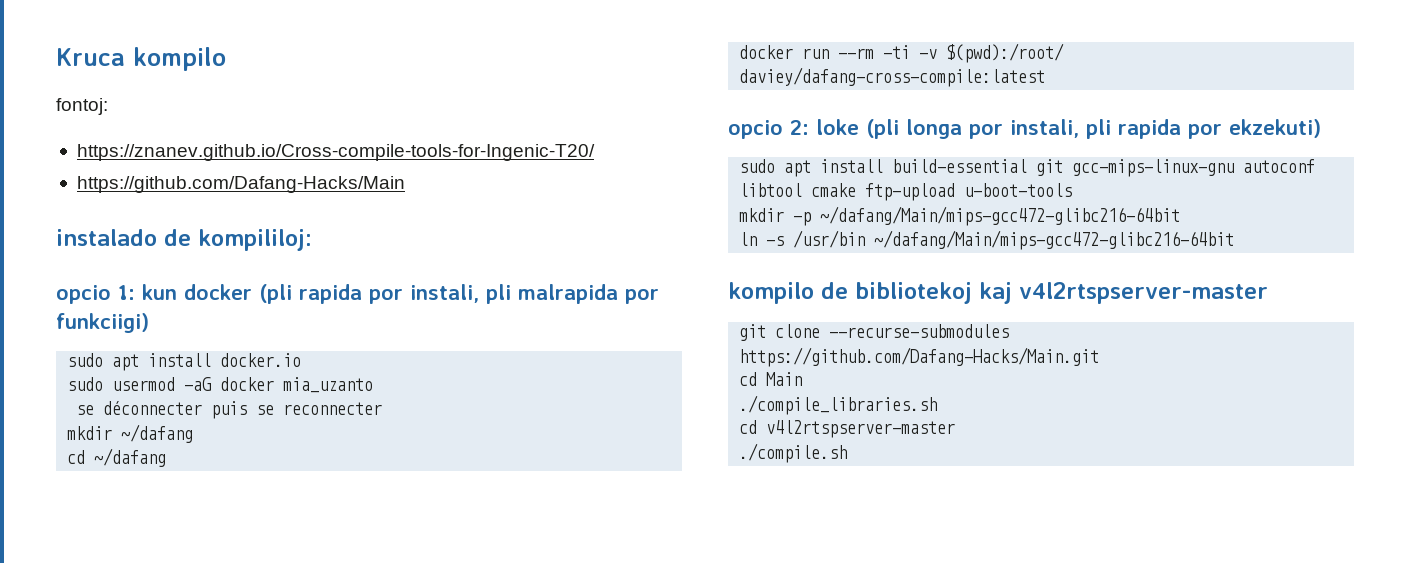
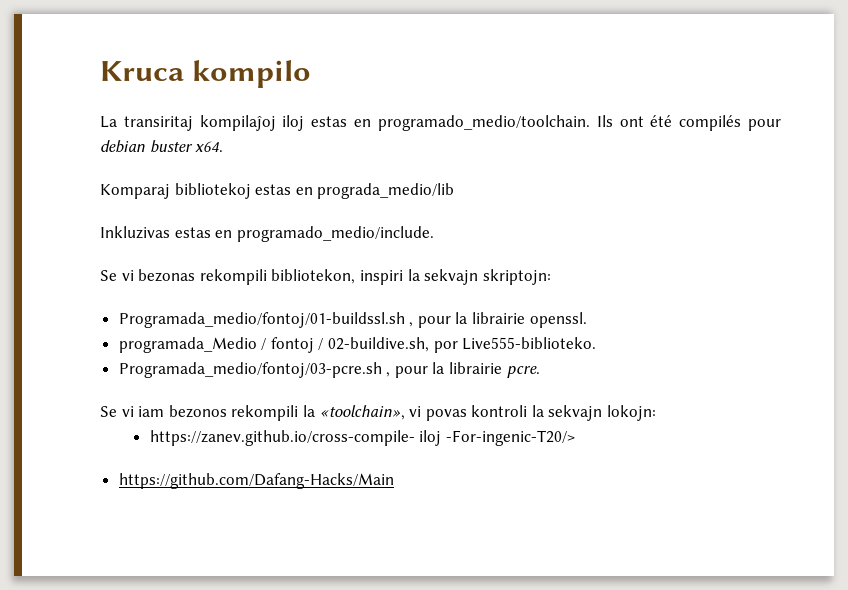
- fontoj:
- https://znanev.github.io/Cross-compile-tools-for-Ingenic-T20/
+ La transiritaj kompilaĵoj iloj estas en programado_medio/toolchain. Ils ont été compilés pour debian buster x64.
+ Komparaj bibliotekoj estas en prograda_medio/lib
+ Inkluzivas estas en programado_medio/include.
+ Se vi bezonas rekompili bibliotekon, inspiri la sekvajn skriptojn:
+ Programada_medio/fontoj/01-buildssl.sh , pour la librairie openssl.
+ programada_Medio / fontoj / 02-buildive.sh, por Live555-biblioteko.
+ Programada_medio/fontoj/03-pcre.sh , pour la librairie pcre.
+ Se vi iam bezonos rekompili la «toolchain», vi povas kontroli la sekvajn lokojn:
+ https://zanev.github.io/cross-compile- iloj -For-ingenic-T20/>
  https://github.com/Dafang-Hacks/Main
- instalado de kompililoj:
- opcio 1: kun docker (pli rapida por instali, pli malrapida por funkciigi)
- sudo apt install docker.io
- sudo usermod -aG docker mia_uzanto
- se déconnecter puis se reconnecter
- mkdir ~/dafang
- cd ~/dafang
- docker run --rm -ti -v $(pwd):/root/ daviey/dafang-cross-compile:latest
- opcio 2: loke (pli longa por instali, pli rapida por ekzekuti)
- sudo apt install build-essential git gcc-mips-linux-gnu autoconf libtool cmake ftp-upload u-boot-tools
- mkdir -p ~/dafang/Main/mips-gcc472-glibc216-64bit
- ln -s /usr/bin ~/dafang/Main/mips-gcc472-glibc216-64bit
- kompilo de bibliotekoj kaj v4l2rtspserver-master
- git clone --recurse-submodules https://github.com/Dafang-Hacks/Main.git
- cd Main
- ./compile_libraries.sh
- cd v4l2rtspserver-master
- ./compile.sh

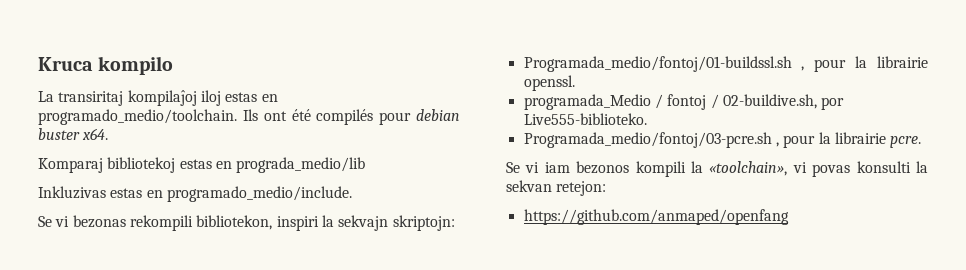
- Se vi iam bezonos rekompili la «toolchain», vi povas kontroli la sekvajn lokojn:
- https://zanev.github.io/cross-compile- iloj -For-ingenic-T20/>
- https://github.com/Dafang-Hacks/Main
+ Se vi iam bezonos kompili la «toolchain», vi povas konsulti la sekvan retejon:
+ https://github.com/anmaped/openfang

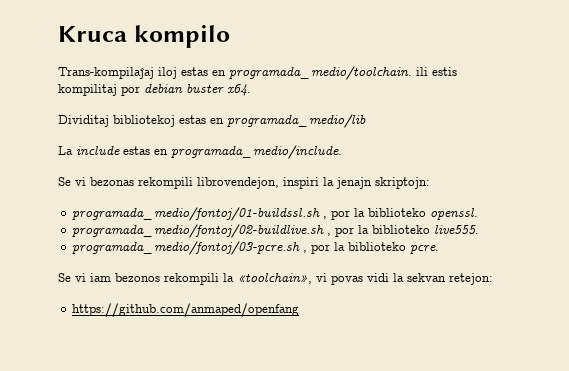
- La transiritaj kompilaĵoj iloj estas en programado_medio/toolchain. Ils ont été compilés pour debian buster x64.
+ Trans-kompilaĵaj iloj estas en programada_medio/toolchain. ili estis kompilitaj por debian buster x64.
- Komparaj bibliotekoj estas en prograda_medio/lib
- Inkluzivas estas en programado_medio/include.
+ Dividitaj bibliotekoj estas en programada_medio/lib
+ La include estas en programada_medio/include.
- Se vi bezonas rekompili bibliotekon, inspiri la sekvajn skriptojn:
+ Se vi bezonas rekompili librovendejon, inspiri la jenajn skriptojn:
- Programada_medio/fontoj/01-buildssl.sh , pour la librairie openssl.
- programada_Medio / fontoj / 02-buildive.sh, por Live555-biblioteko.
- Programada_medio/fontoj/03-pcre.sh , pour la librairie pcre.
+ programada_medio/fontoj/01-buildssl.sh , por la biblioteko openssl.
+ programada_medio/fontoj/02-buildlive.sh , por la biblioteko live555.
+ programada_medio/fontoj/03-pcre.sh , por la biblioteko pcre.
- Se vi iam bezonos kompili la «toolchain», vi povas konsulti la sekvan retejon:
+ Se vi iam bezonos rekompili la «toolchain», vi povas vidi la sekvan retejon:

